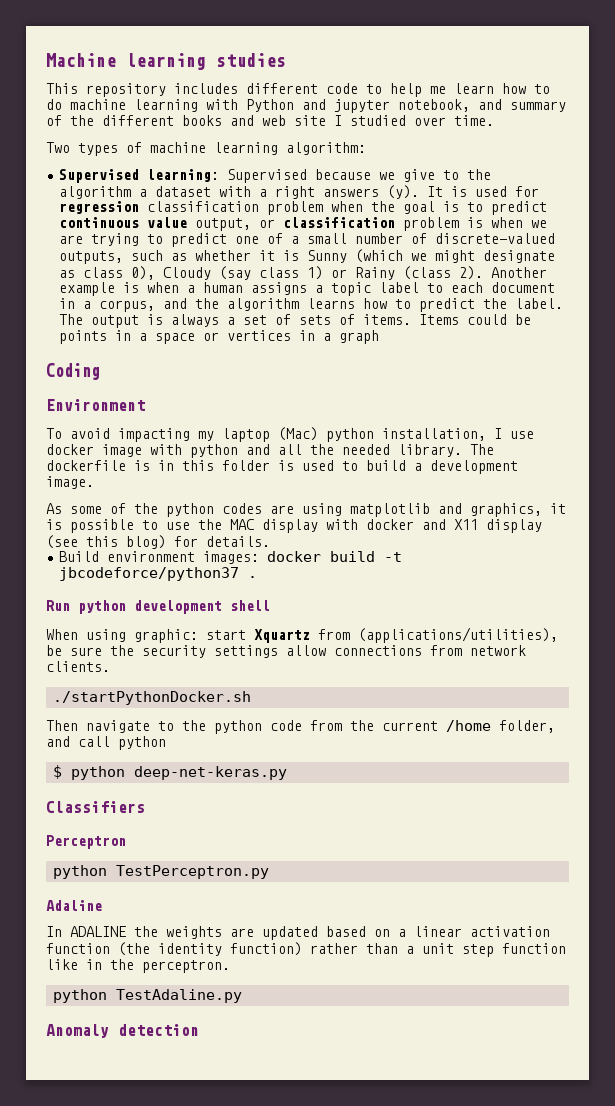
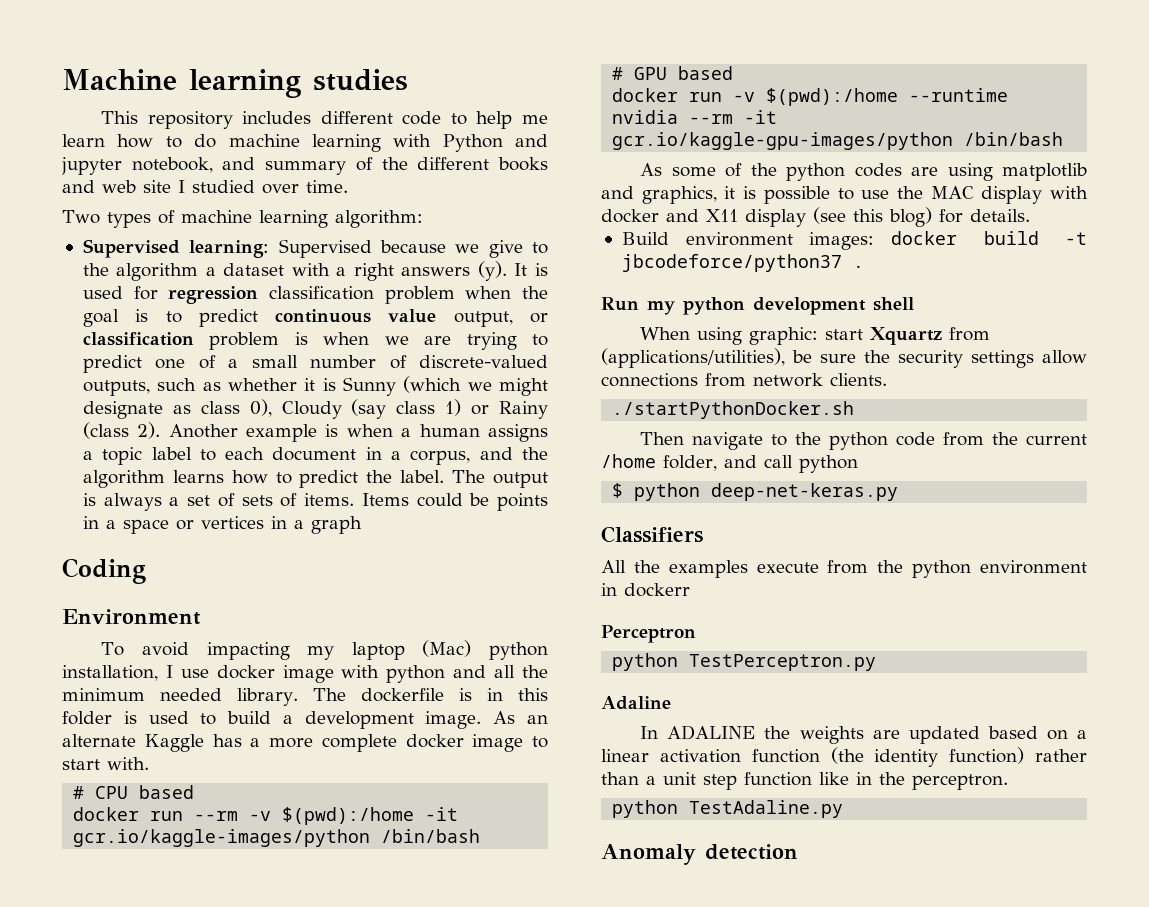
- To avoid impacting my laptop (Mac) python installation, I use docker image with python and all the needed library.
+ To avoid impacting my laptop (Mac) python installation, I use docker image with python and all the minimum needed library.
+ As an alternate Kaggle has a more complete docker image to start with.
+ # CPU based
+ docker run --rm -v $(pwd):/home -it gcr.io/kaggle-images/python /bin/bash
+ # GPU based
+ docker run -v $(pwd):/home --runtime nvidia --rm -it gcr.io/kaggle-gpu-images/python /bin/bash
- Run python development shell
+ Run my python development shell
+ All the examples execute from the python environment in dockerr

